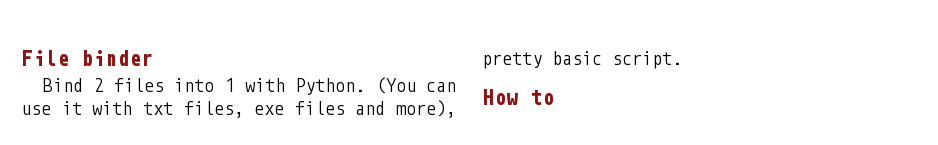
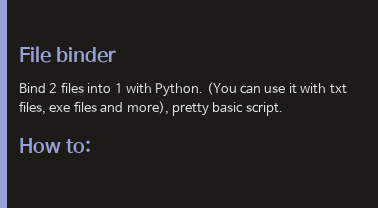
- How to
+ How to:

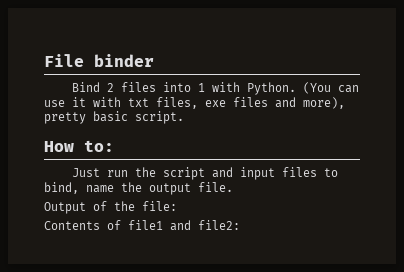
+ Just run the script and input files to bind, name the output file.
+ Output of the file:
+ Contents of file1 and file2:

